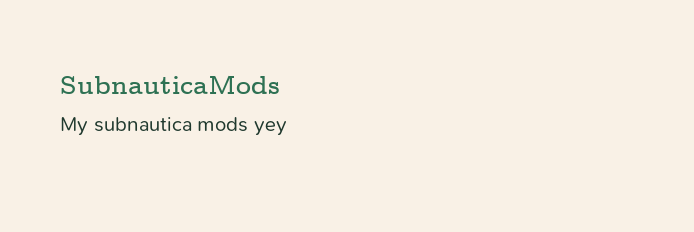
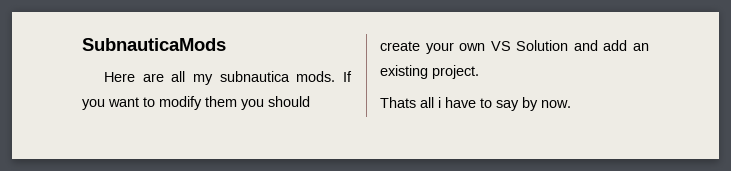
- My subnautica mods yey
+ Here are all my subnautica mods. If you want to modify them you should create your own VS Solution and add an existing project.
+ Thats all i have to say by now.

